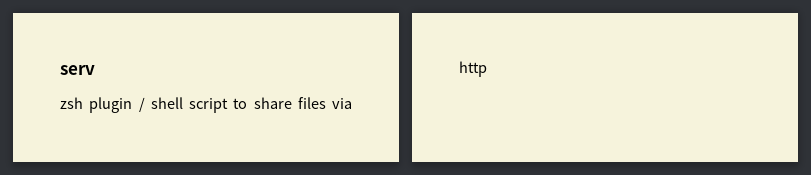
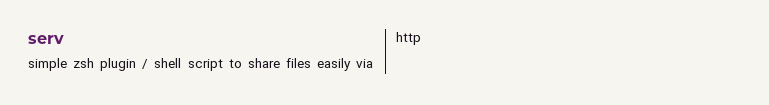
- zsh plugin / shell script to share files via http
+ simple zsh plugin / shell script to share files easily via http

